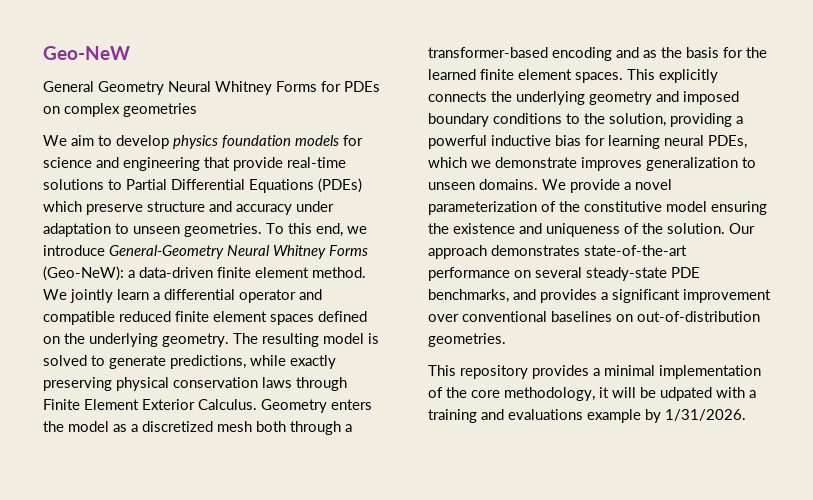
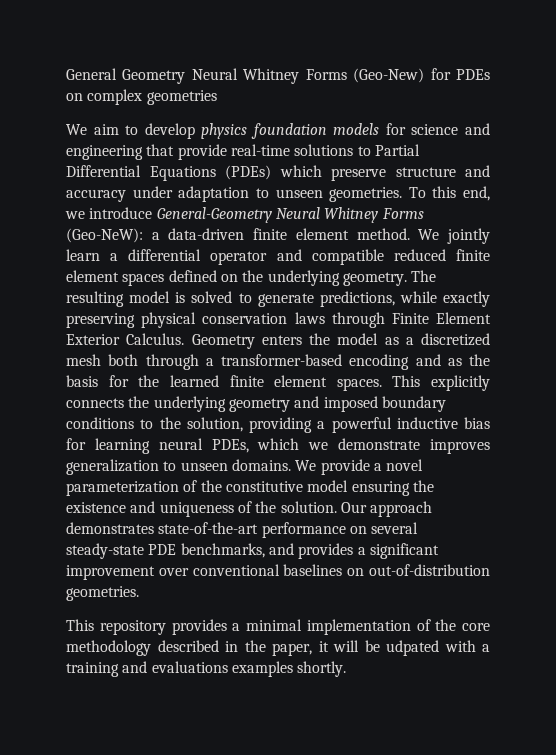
- Geo-NeW
- General Geometry Neural Whitney Forms for PDEs on complex geometries
+ General Geometry Neural Whitney Forms (Geo-New) for PDEs on complex geometries
- This repository provides a minimal implementation of the core methodology, it will be udpated with a training and evaluations example by 1/31/2026.
+ This repository provides a minimal implementation of the core methodology described in the paper, it will be udpated with a training and evaluations examples shortly.

